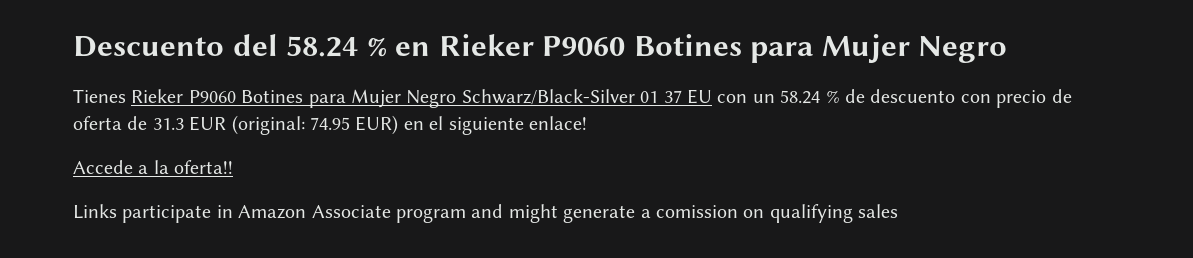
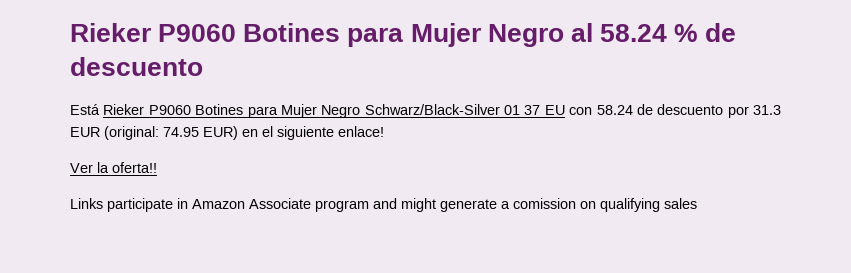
- Descuento del 58.24 % en Rieker P9060 Botines para Mujer Negro
- Tienes Rieker P9060 Botines para Mujer Negro Schwarz/Black-Silver 01 37 EU con un 58.24 % de descuento con precio de oferta de 31.3 EUR (original: 74.95 EUR) en el siguiente enlace!
+ Rieker P9060 Botines para Mujer Negro al 58.24 % de descuento
+ Está Rieker P9060 Botines para Mujer Negro Schwarz/Black-Silver 01 37 EU con 58.24 de descuento por 31.3 EUR (original: 74.95 EUR) en el siguiente enlace!
- Accede a la oferta!!
+ Ver la oferta!!

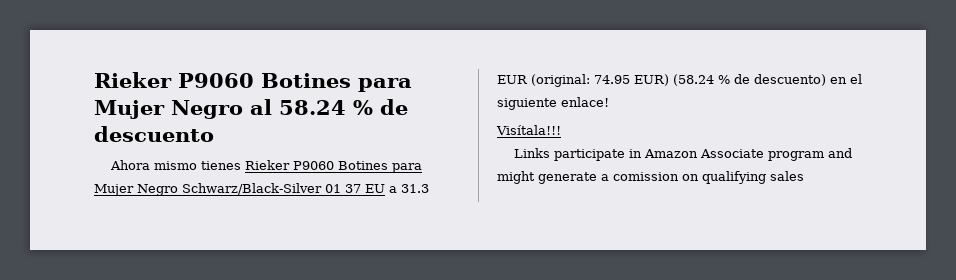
- Está Rieker P9060 Botines para Mujer Negro Schwarz/Black-Silver 01 37 EU con 58.24 de descuento por 31.3 EUR (original: 74.95 EUR) en el siguiente enlace!
+ Ahora mismo tienes Rieker P9060 Botines para Mujer Negro Schwarz/Black-Silver 01 37 EU a 31.3 EUR (original: 74.95 EUR) (58.24 % de descuento) en el siguiente enlace!
- Ver la oferta!!
+ Visítala!!!

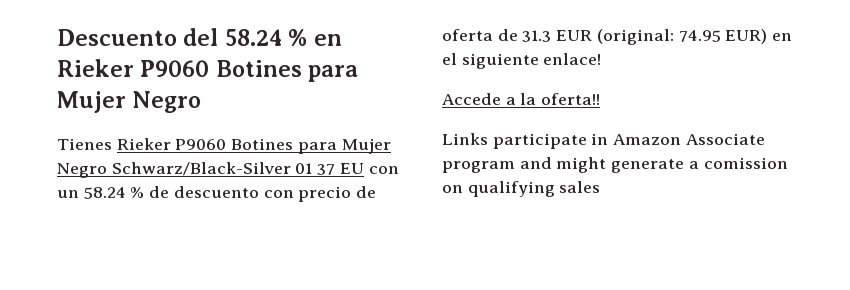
- Rieker P9060 Botines para Mujer Negro al 58.24 % de descuento
- Ahora mismo tienes Rieker P9060 Botines para Mujer Negro Schwarz/Black-Silver 01 37 EU a 31.3 EUR (original: 74.95 EUR) (58.24 % de descuento) en el siguiente enlace!
+ Descuento del 58.24 % en Rieker P9060 Botines para Mujer Negro
+ Tienes Rieker P9060 Botines para Mujer Negro Schwarz/Black-Silver 01 37 EU con un 58.24 % de descuento con precio de oferta de 31.3 EUR (original: 74.95 EUR) en el siguiente enlace!
- Visítala!!!
+ Accede a la oferta!!

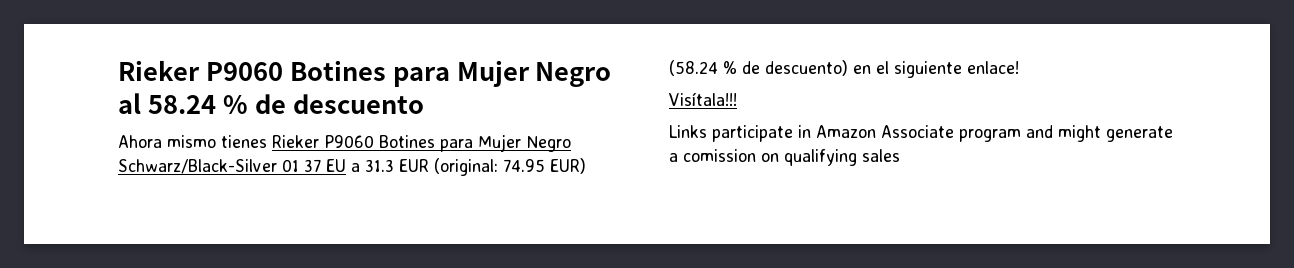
- Descuento del 58.24 % en Rieker P9060 Botines para Mujer Negro
- Tienes Rieker P9060 Botines para Mujer Negro Schwarz/Black-Silver 01 37 EU con un 58.24 % de descuento con precio de oferta de 31.3 EUR (original: 74.95 EUR) en el siguiente enlace!
+ Rieker P9060 Botines para Mujer Negro al 58.24 % de descuento
+ Ahora mismo tienes Rieker P9060 Botines para Mujer Negro Schwarz/Black-Silver 01 37 EU a 31.3 EUR (original: 74.95 EUR) (58.24 % de descuento) en el siguiente enlace!
- Accede a la oferta!!
+ Visítala!!!

